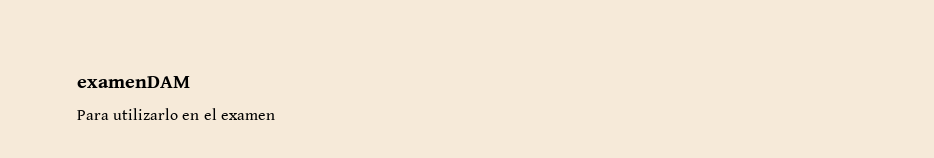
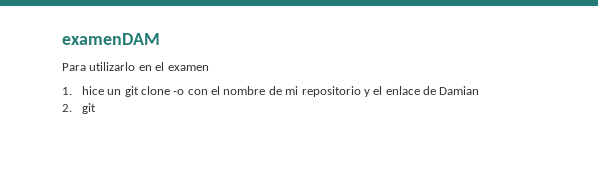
+ 1. hice un git clone -o con el nombre de mi repositorio y el enlace de Damian
+ 2. git

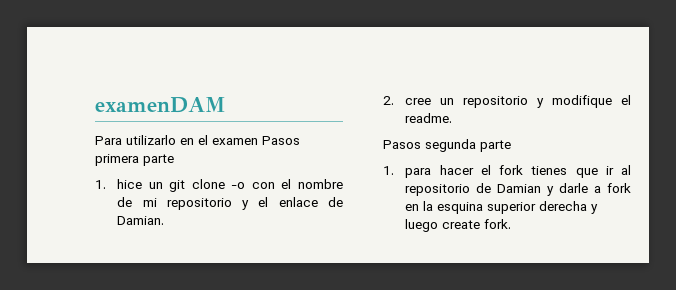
- Para utilizarlo en el examen
+ Para utilizarlo en el examen Pasos primera parte
- 1. hice un git clone -o con el nombre de mi repositorio y el enlace de Damian
+ 1. hice un git clone -o con el nombre de mi repositorio y el enlace de Damian.
- 2. git
+ 2. cree un repositorio y modifique el readme.
+ Pasos segunda parte
+ 1. para hacer el fork tienes que ir al repositorio de Damian y darle a fork en la esquina superior derecha y luego create fork.

